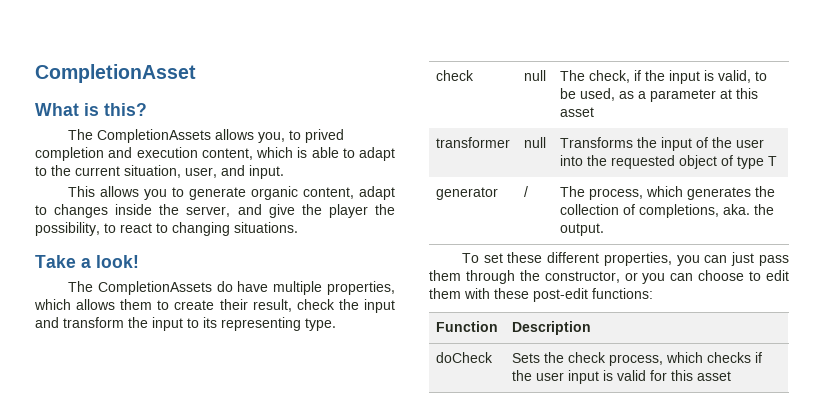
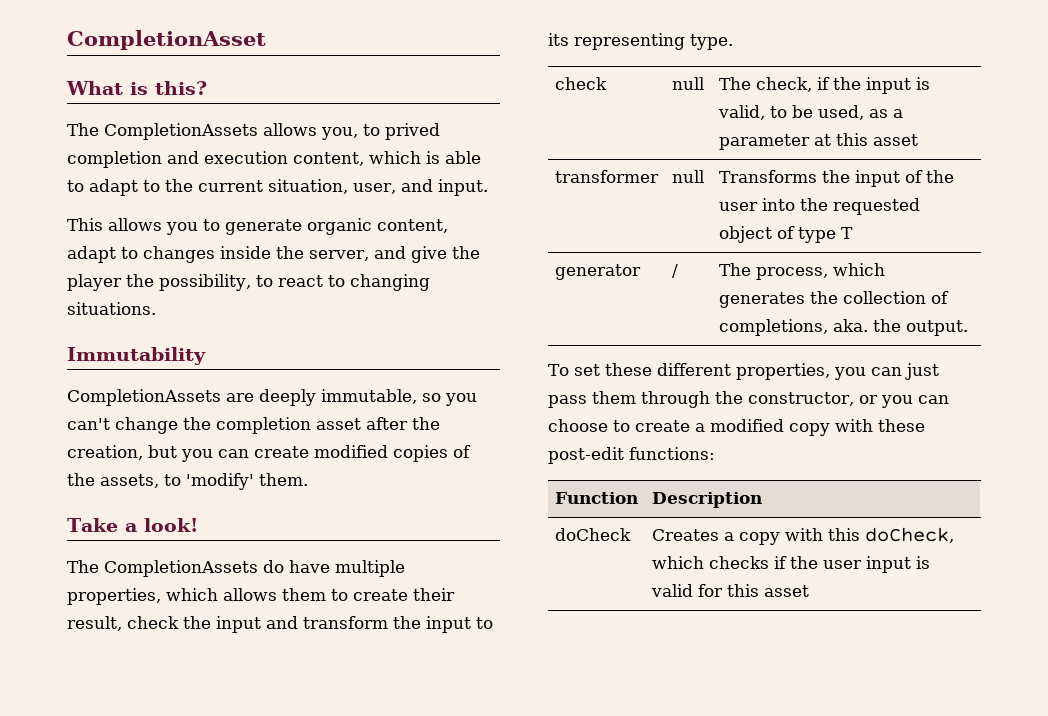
+ Immutability
+ CompletionAssets are deeply immutable, so you can't change the completion asset after the creation, but you can create modified copies of the assets, to 'modify' them.
- To set these different properties, you can just pass them through the constructor, or you can choose to edit them with these post-edit functions:
+ To set these different properties, you can just pass them through the constructor, or you can choose to create a modified copy with these post-edit functions:
- doCheck | Sets the check process, which checks if the user input is valid for this asset
+ doCheck | Creates a copy with this doCheck, which checks if the user input is valid for this asset

